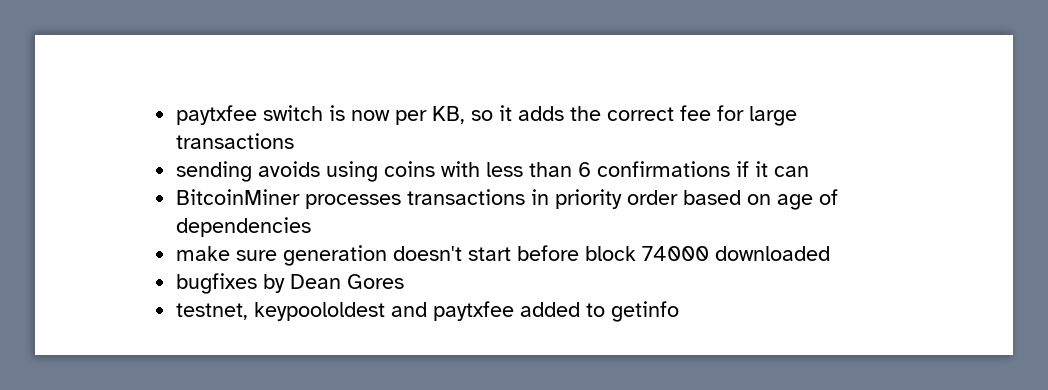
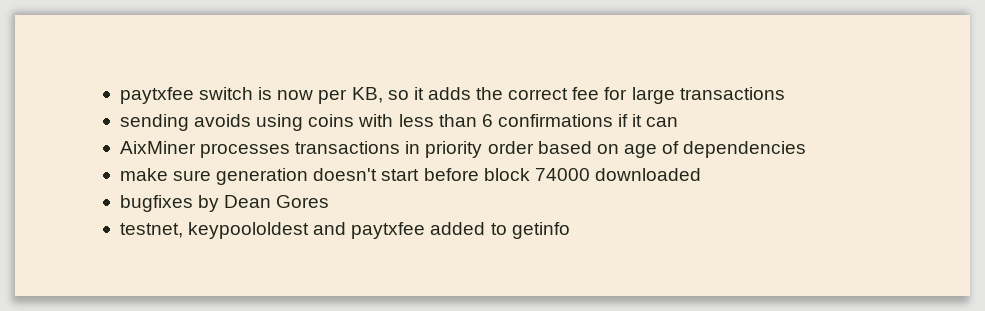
- BitcoinMiner processes transactions in priority order based on age of dependencies
+ AixMiner processes transactions in priority order based on age of dependencies

